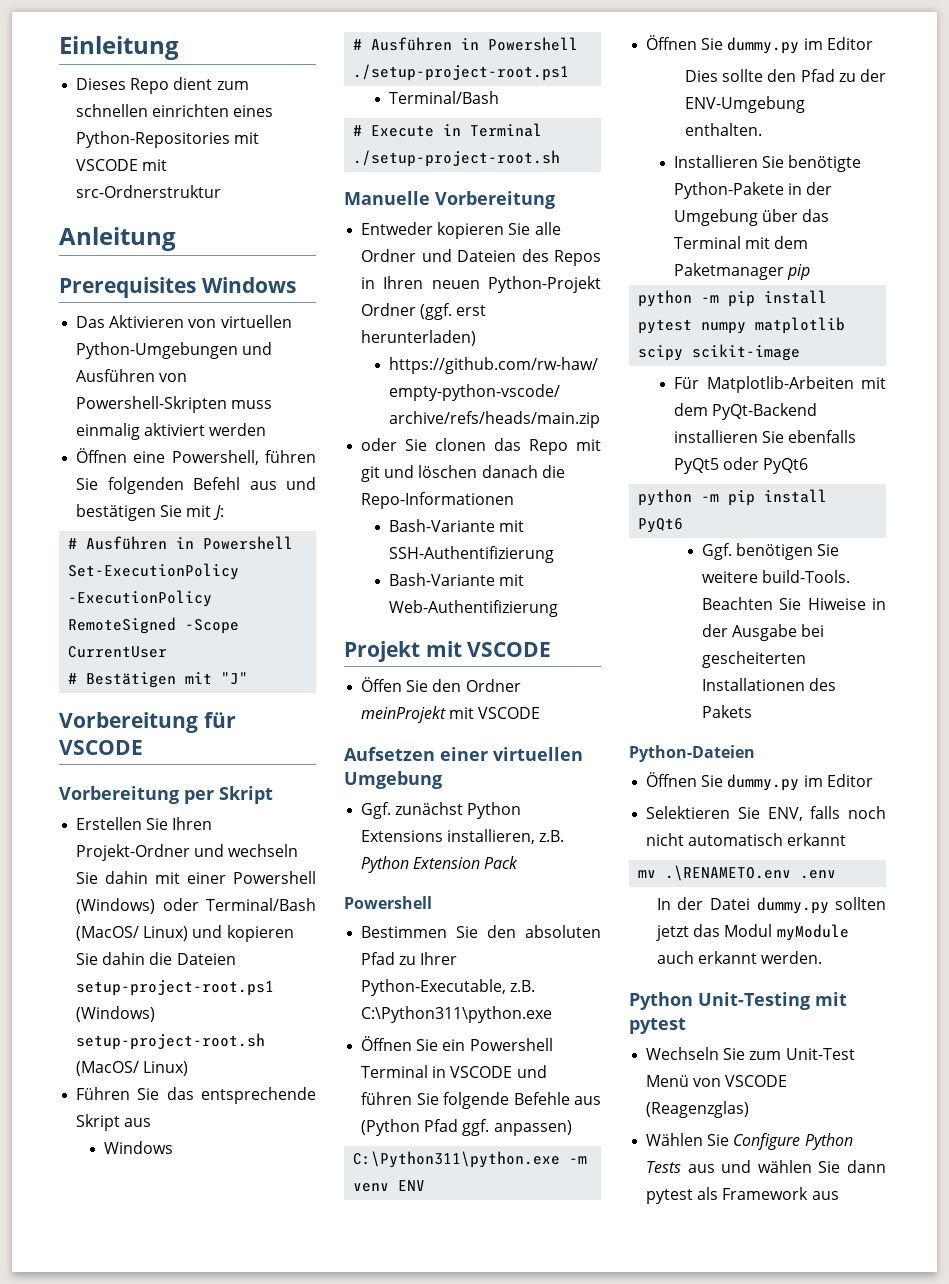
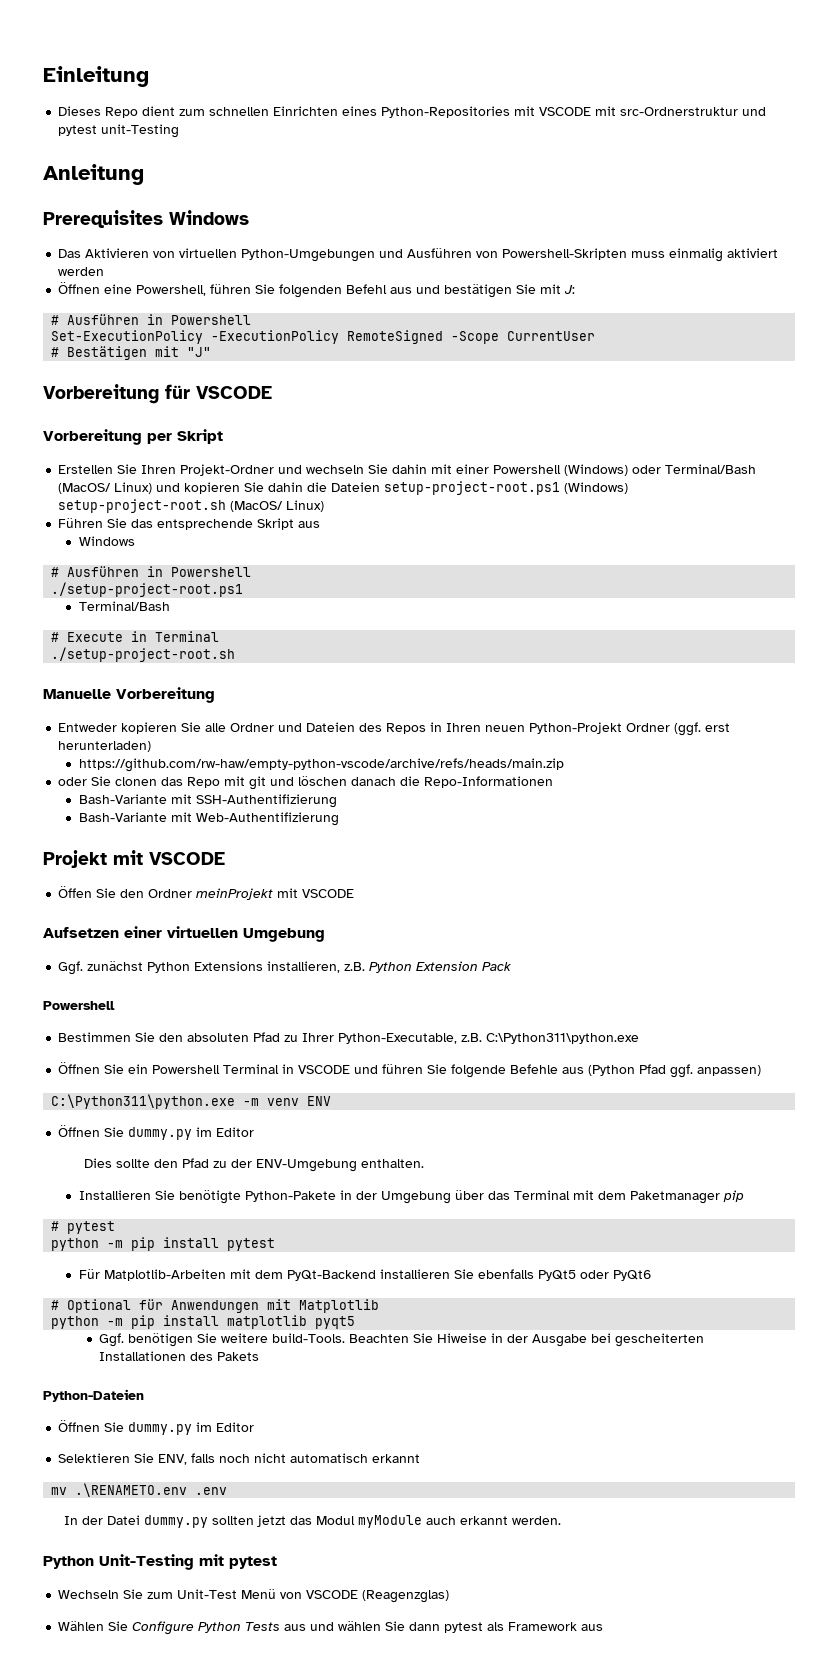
- Dieses Repo dient zum schnellen einrichten eines Python-Repositories mit VSCODE mit src-Ordnerstruktur
+ Dieses Repo dient zum schnellen Einrichten eines Python-Repositories mit VSCODE mit src-Ordnerstruktur und pytest unit-Testing
+ # pytest
- python -m pip install pytest numpy matplotlib scipy scikit-image
+ python -m pip install pytest
- python -m pip install PyQt6
+ # Optional für Anwendungen mit Matplotlib
+ python -m pip install matplotlib pyqt5

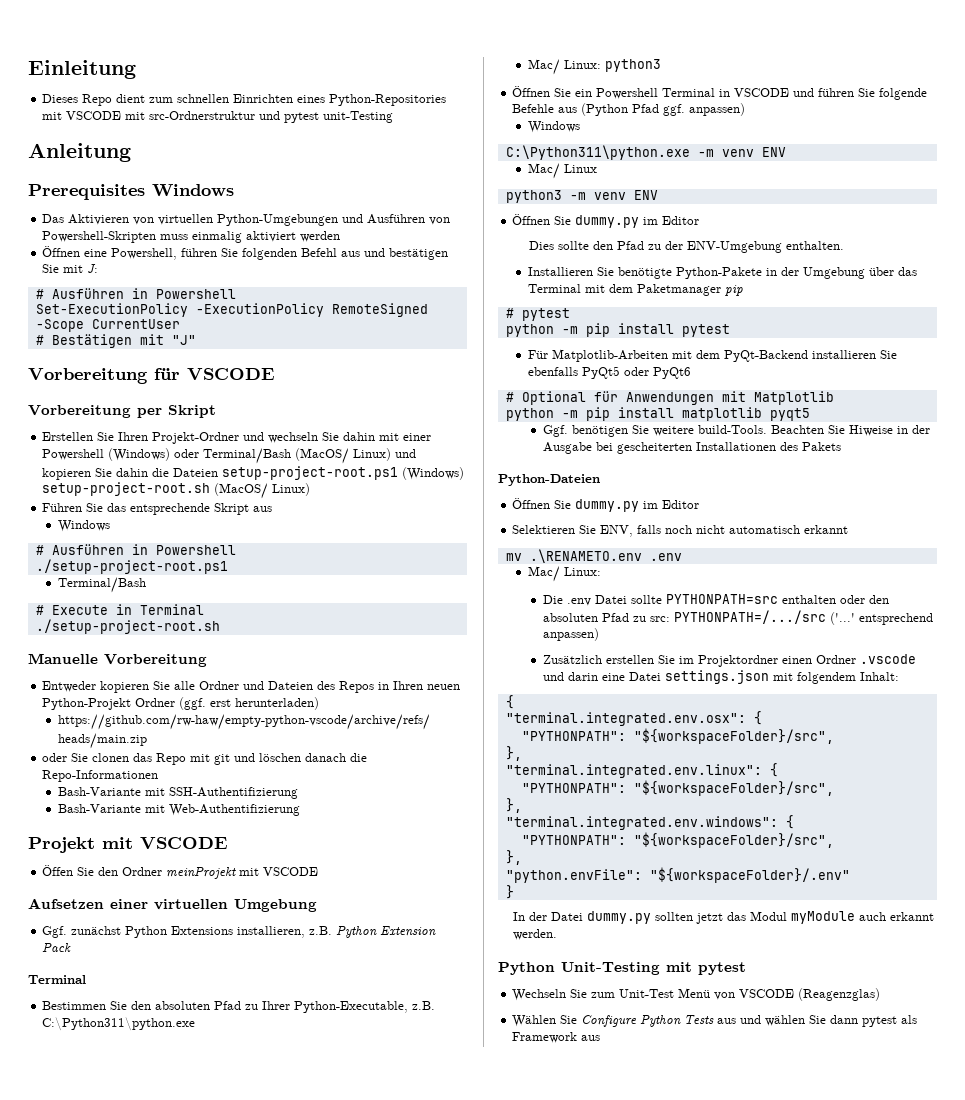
  Ggf. zunächst Python Extensions installieren, z.B. Python Extension Pack
- Powershell
+ Terminal
+ Mac/ Linux: python3
  Öffnen Sie ein Powershell Terminal in VSCODE und führen Sie folgende Befehle aus (Python Pfad ggf. anpassen)
+ Windows
+ Mac/ Linux
+ python3 -m venv ENV
  mv .\RENAMETO.env .env
+ Mac/ Linux:
+ Die .env Datei sollte PYTHONPATH=src enthalten oder den absoluten Pfad zu src: PYTHONPATH=/.../src ('...' entsprechend anpassen)
+ Zusätzlich erstellen Sie im Projektordner einen Ordner .vscode und darin eine Datei settings.json mit folgendem Inhalt:
+ {
+ "terminal.integrated.env.osx": {
+ "PYTHONPATH": "${workspaceFolder}/src",
+ },
+ "terminal.integrated.env.linux": {
+ "PYTHONPATH": "${workspaceFolder}/src",
+ },
+ "terminal.integrated.env.windows": {
+ "PYTHONPATH": "${workspaceFolder}/src",
+ },
+ "python.envFile": "${workspaceFolder}/.env"
+ }

